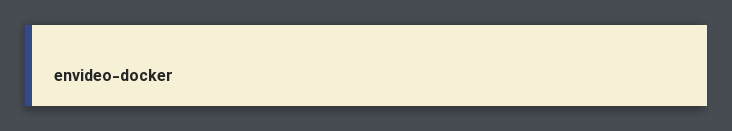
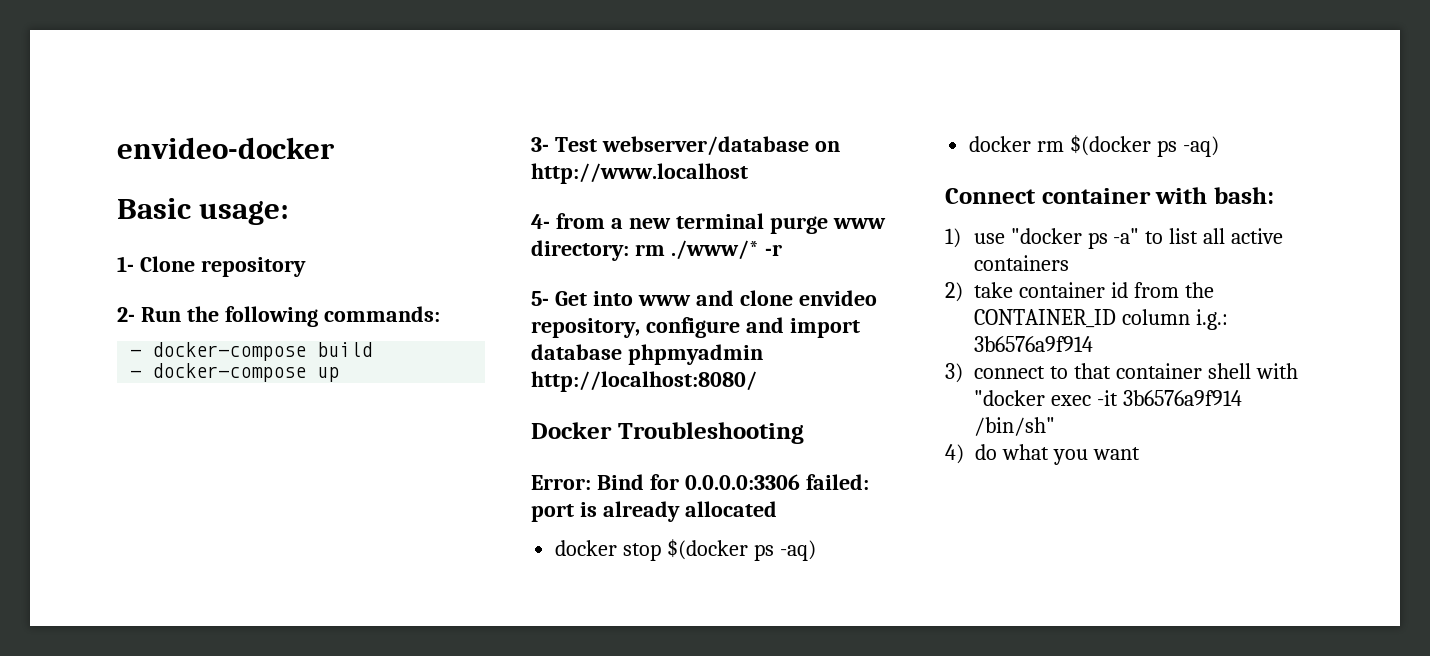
+ Basic usage:
+ 1- Clone repository
+ 2- Run the following commands:
+ - docker-compose build
+ - docker-compose up
+ 3- Test webserver/database on http://www.localhost
+ 4- from a new terminal purge www directory: rm ./www/* -r
+ 5- Get into www and clone envideo repository, configure and import database phpmyadmin http://localhost:8080/
+ Docker Troubleshooting
+ Error: Bind for 0.0.0.0:3306 failed: port is already allocated
+ docker stop $(docker ps -aq)
+ docker rm $(docker ps -aq)
+ Connect container with bash:
+ 1) use "docker ps -a" to list all active containers
+ 2) take container id from the CONTAINER_ID column i.g.: 3b6576a9f914
+ 3) connect to that container shell with "docker exec -it 3b6576a9f914 /bin/sh"
+ 4) do what you want

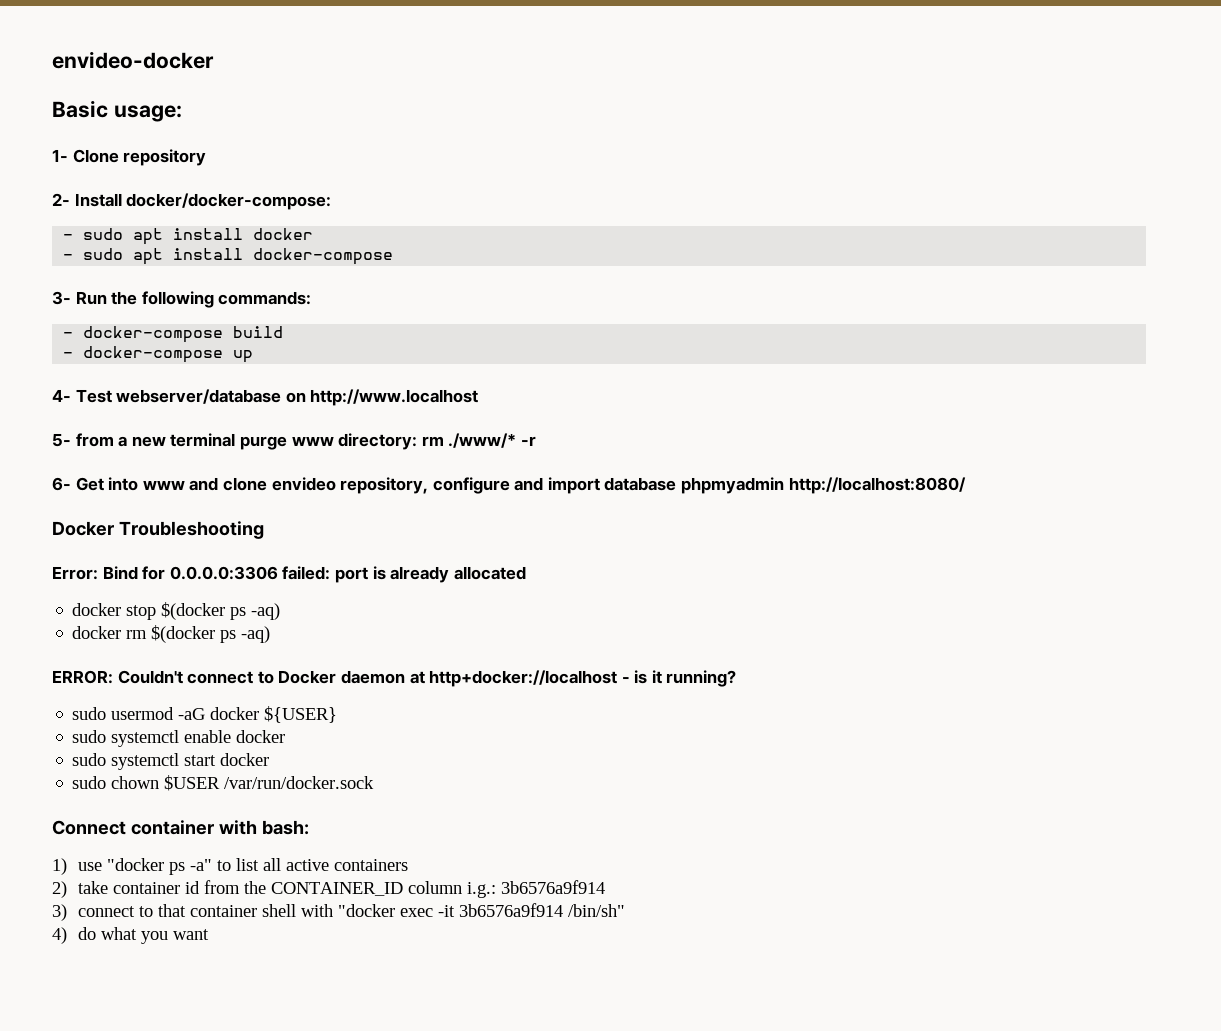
- 2- Run the following commands:
+ 2- Install docker/docker-compose:
+ - sudo apt install docker
+ - sudo apt install docker-compose
+ 3- Run the following commands:
- 3- Test webserver/database on http://www.localhost
+ 4- Test webserver/database on http://www.localhost
- 4- from a new terminal purge www directory: rm ./www/* -r
+ 5- from a new terminal purge www directory: rm ./www/* -r
- 5- Get into www and clone envideo repository, configure and import database phpmyadmin http://localhost:8080/
+ 6- Get into www and clone envideo repository, configure and import database phpmyadmin http://localhost:8080/
+ ERROR: Couldn't connect to Docker daemon at http+docker://localhost - is it running?
+ sudo usermod -aG docker ${USER}
+ sudo systemctl enable docker
+ sudo systemctl start docker
+ sudo chown $USER /var/run/docker.sock

